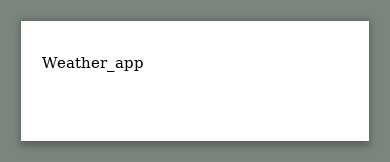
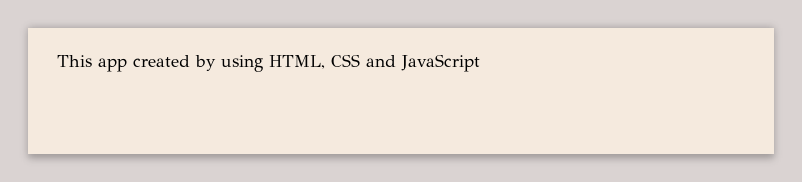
- Weather_app
+ This app created by using HTML, CSS and JavaScript

